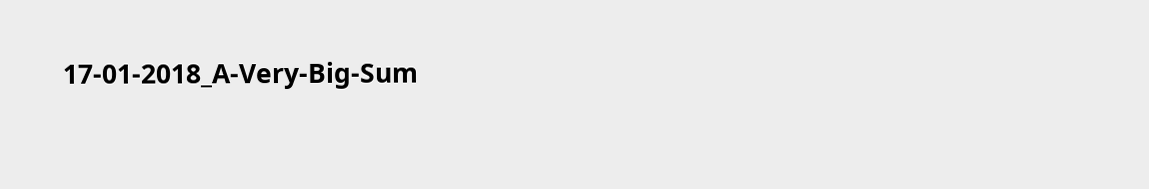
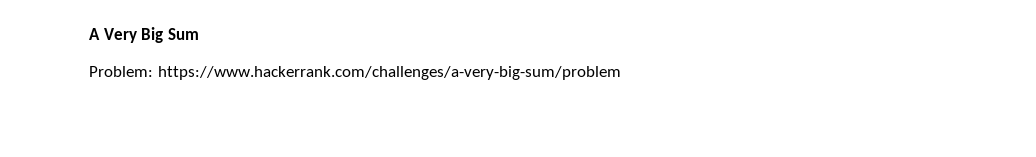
- 17-01-2018_A-Very-Big-Sum
+ A Very Big Sum
+ Problem: https://www.hackerrank.com/challenges/a-very-big-sum/problem

